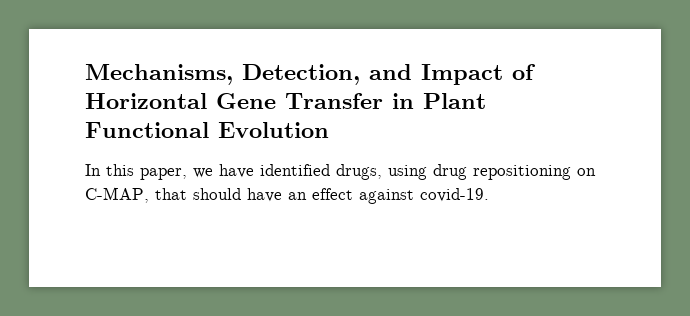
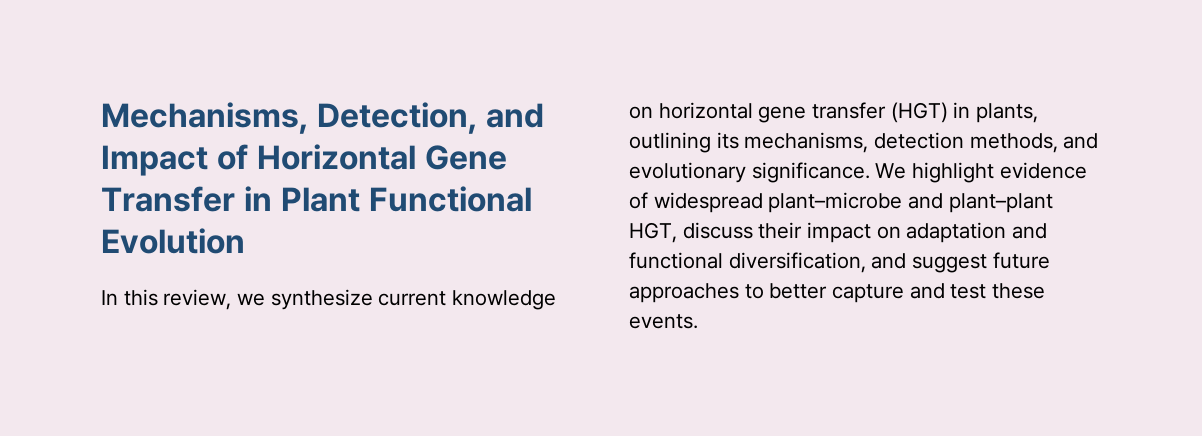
- In this paper, we have identified drugs, using drug repositioning on C-MAP, that should have an effect against covid-19.
+ In this review, we synthesize current knowledge on horizontal gene transfer (HGT) in plants, outlining its mechanisms, detection methods, and evolutionary significance. We highlight evidence of widespread plant–microbe and plant–plant HGT, discuss their impact on adaptation and functional diversification, and suggest future approaches to better capture and test these events.

